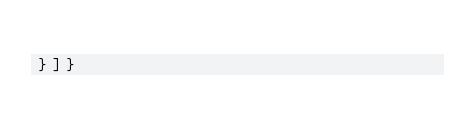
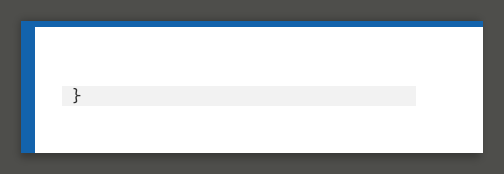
- } ] }
+ }

